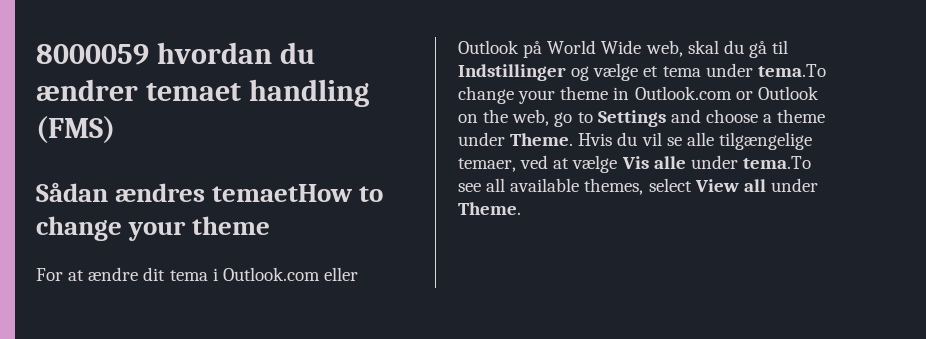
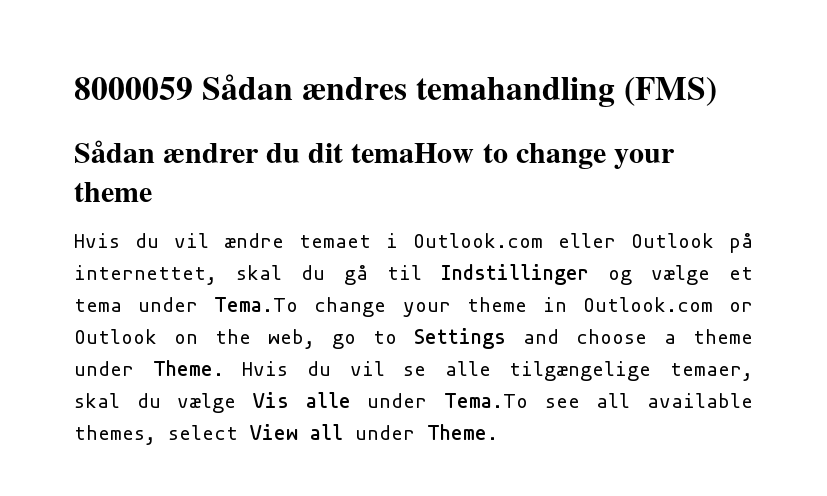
- 8000059 hvordan du ændrer temaet handling (FMS)
- Sådan ændres temaetHow to change your theme
+ 8000059 Sådan ændres temahandling (FMS)
+ Sådan ændrer du dit temaHow to change your theme
- For at ændre dit tema i Outlook.com eller Outlook på World Wide web, skal du gå til Indstillinger og vælge et tema under tema.To change your theme in Outlook.com or Outlook on the web, go to Settings and choose a theme under Theme.
+ Hvis du vil ændre temaet i Outlook.com eller Outlook på internettet, skal du gå til Indstillinger og vælge et tema under Tema.To change your theme in Outlook.com or Outlook on the web, go to Settings and choose a theme under Theme.
- Hvis du vil se alle tilgængelige temaer, ved at vælge Vis alle under tema.To see all available themes, select View all under Theme.
+ Hvis du vil se alle tilgængelige temaer, skal du vælge Vis alle under Tema.To see all available themes, select View all under Theme.

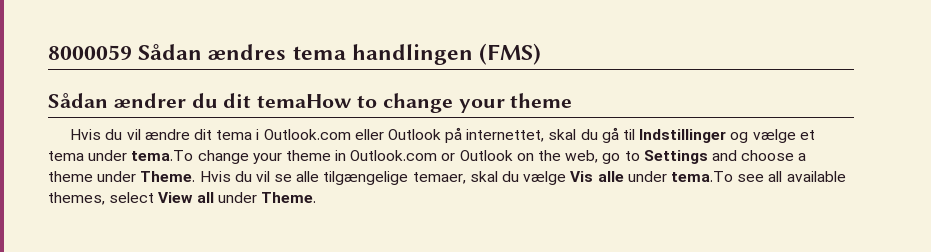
- 8000059 Sådan ændres temahandling (FMS)
+ 8000059 Sådan ændres tema handlingen (FMS)
- Hvis du vil ændre temaet i Outlook.com eller Outlook på internettet, skal du gå til Indstillinger og vælge et tema under Tema.To change your theme in Outlook.com or Outlook on the web, go to Settings and choose a theme under Theme.
+ Hvis du vil ændre dit tema i Outlook.com eller Outlook på internettet, skal du gå til Indstillinger og vælge et tema under tema.To change your theme in Outlook.com or Outlook on the web, go to Settings and choose a theme under Theme.
- Hvis du vil se alle tilgængelige temaer, skal du vælge Vis alle under Tema.To see all available themes, select View all under Theme.
+ Hvis du vil se alle tilgængelige temaer, skal du vælge Vis alle under tema.To see all available themes, select View all under Theme.

